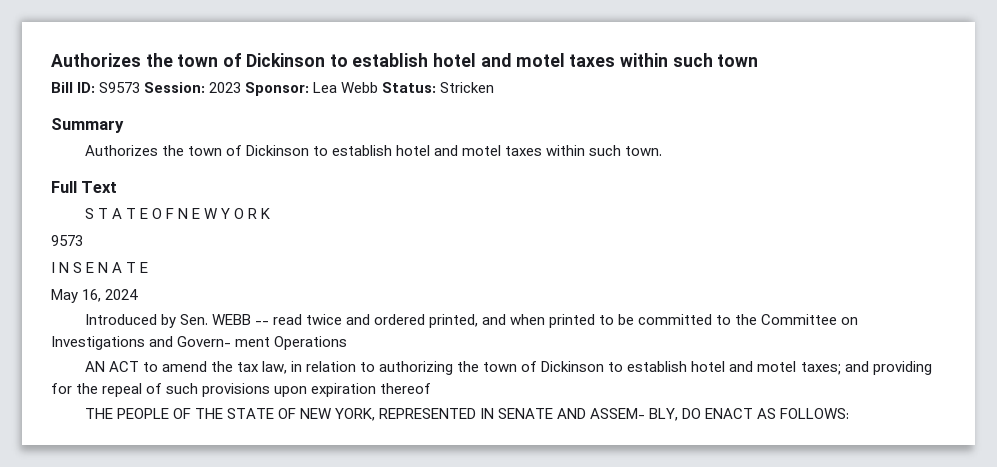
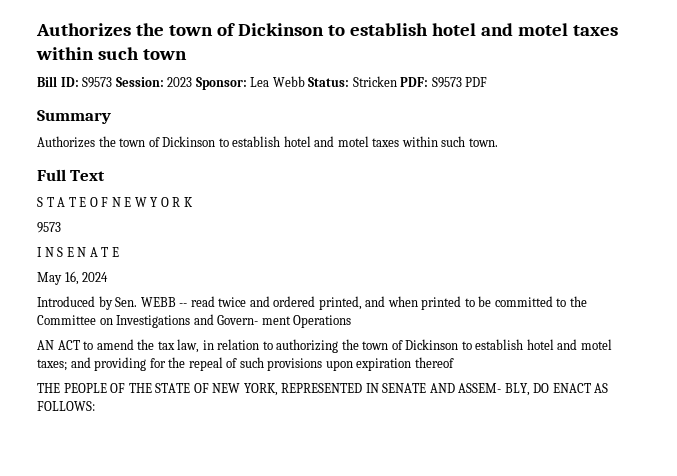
- Bill ID: S9573 Session: 2023 Sponsor: Lea Webb Status: Stricken
+ Bill ID: S9573 Session: 2023 Sponsor: Lea Webb Status: Stricken PDF: S9573 PDF

